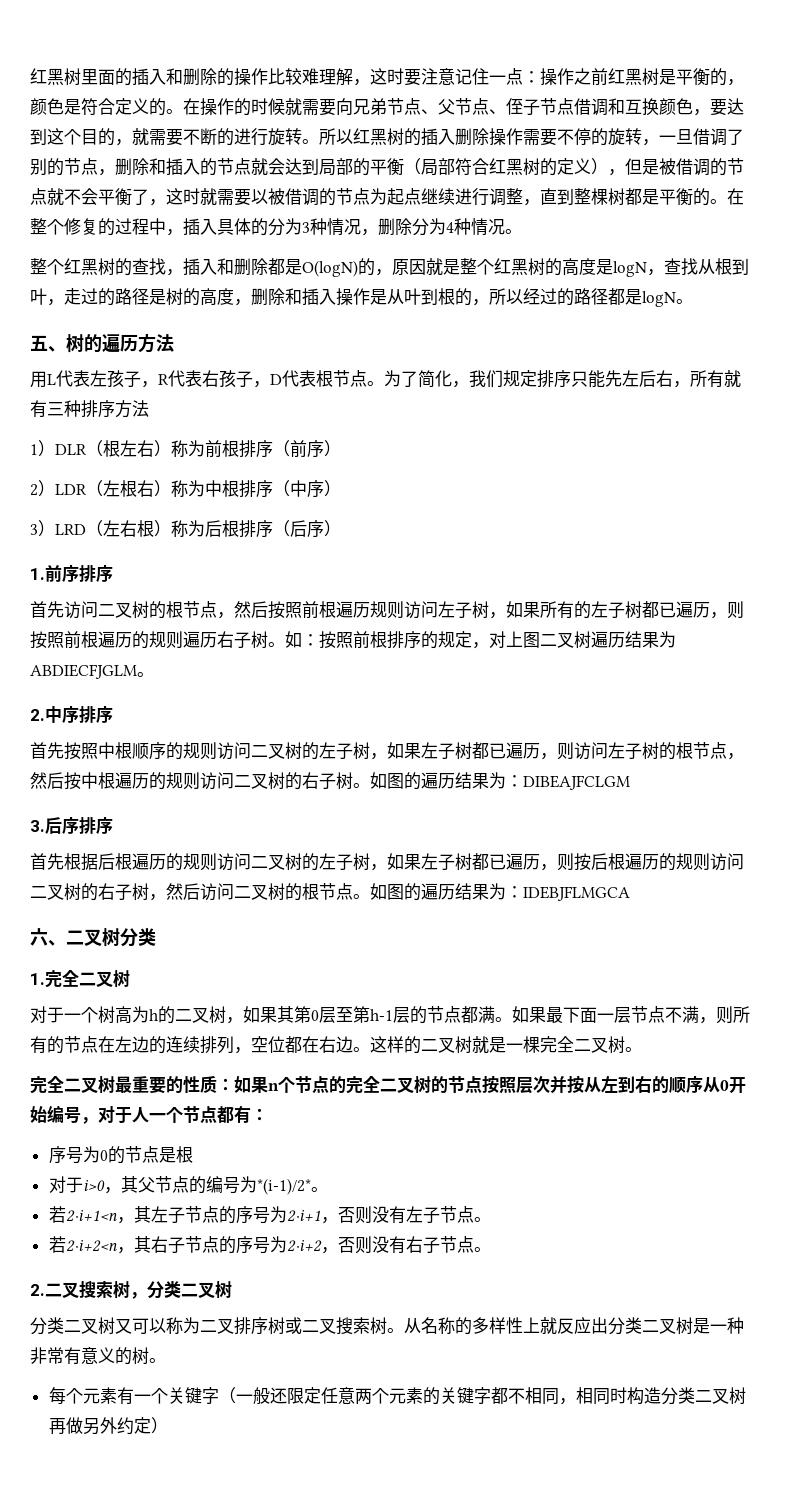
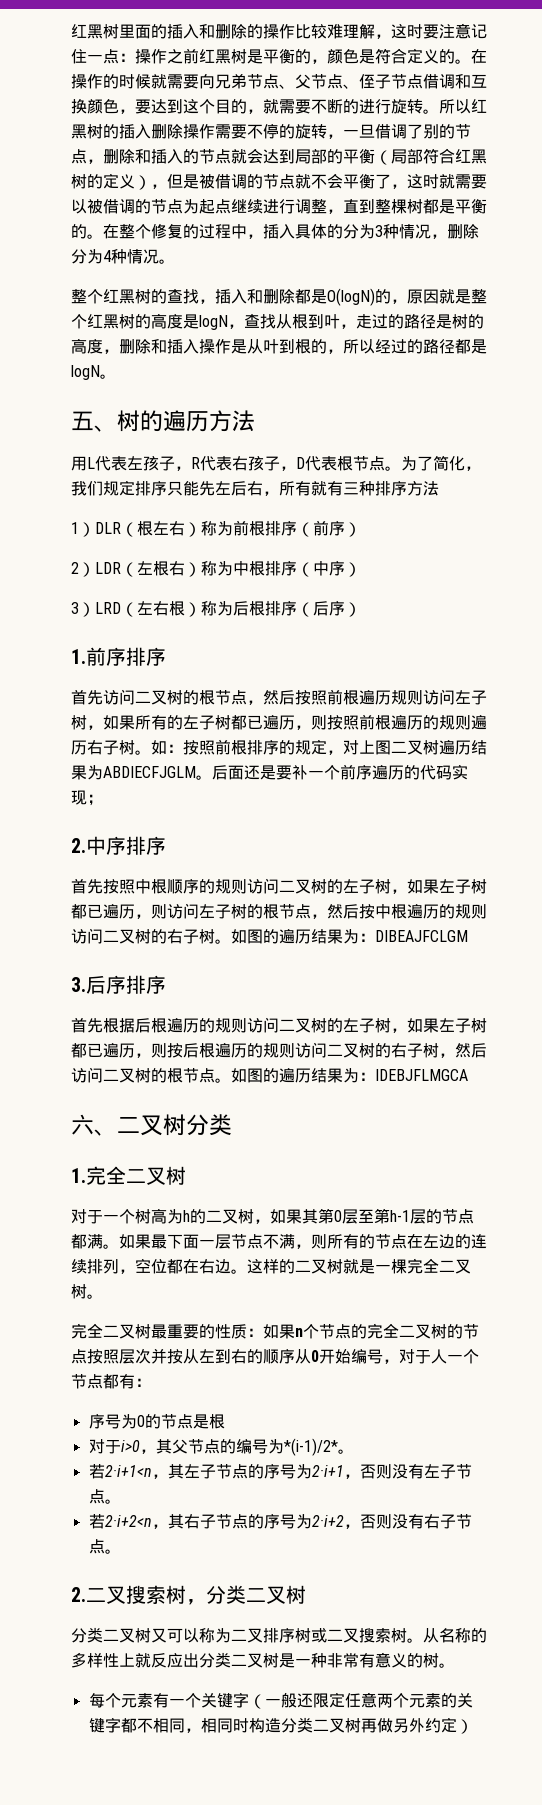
+ 后面还是要补一个前序遍历的代码实现；

